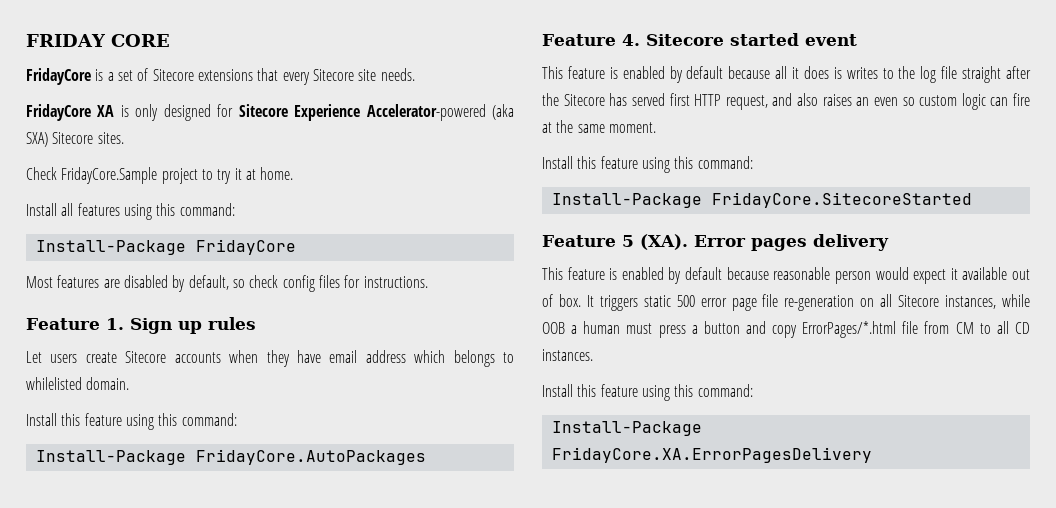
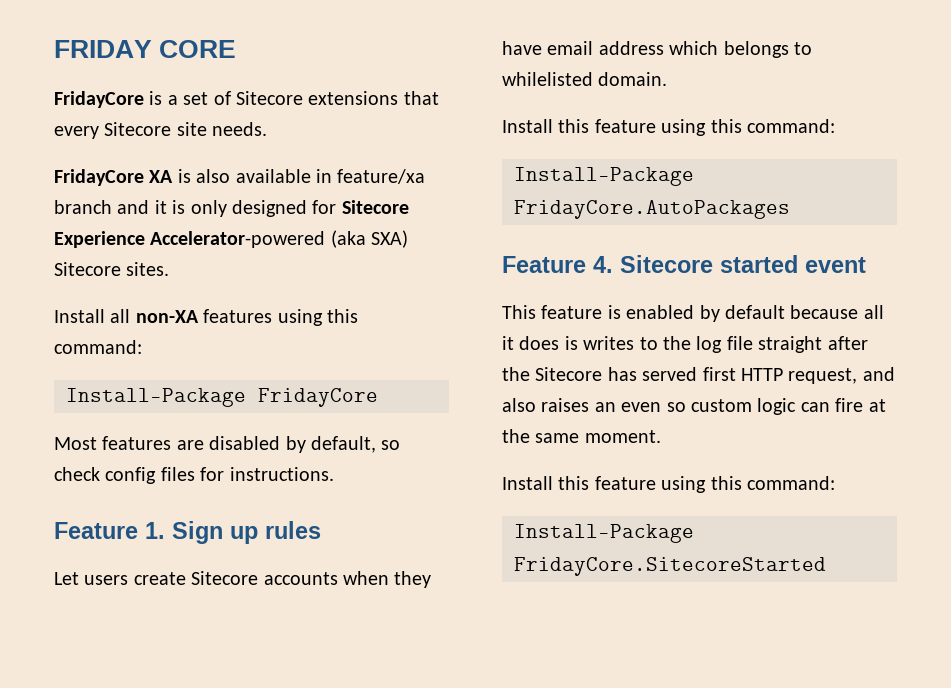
- FridayCore XA is only designed for Sitecore Experience Accelerator-powered (aka SXA) Sitecore sites.
+ FridayCore XA is also available in feature/xa branch and it is only designed for Sitecore Experience Accelerator-powered (aka SXA) Sitecore sites.
- Check FridayCore.Sample project to try it at home.
- Install all features using this command:
+ Install all non-XA features using this command:
- Feature 5 (XA). Error pages delivery
- This feature is enabled by default because reasonable person would expect it available out of box. It triggers static 500 error page file re-generation on all Sitecore instances, while OOB a human must press a button and copy ErrorPages/*.html file from CM to all CD instances.
- Install this feature using this command:
- Install-Package FridayCore.XA.ErrorPagesDelivery

